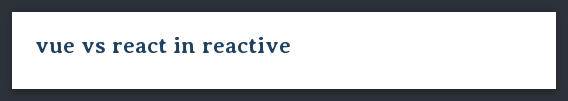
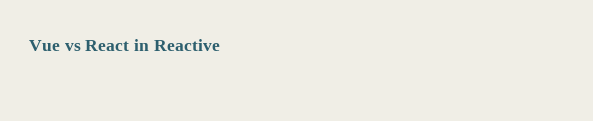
- vue vs react in reactive
+ Vue vs React in Reactive

